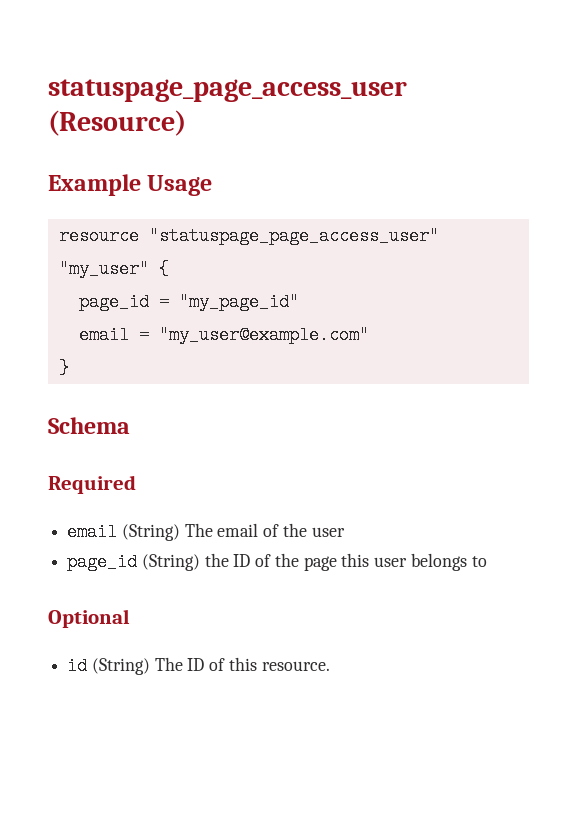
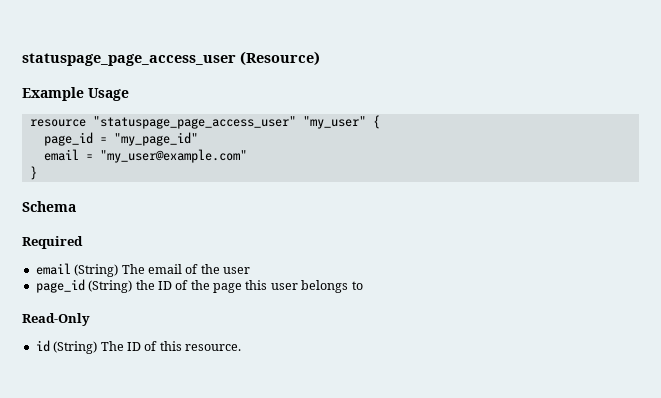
- Optional
+ Read-Only

